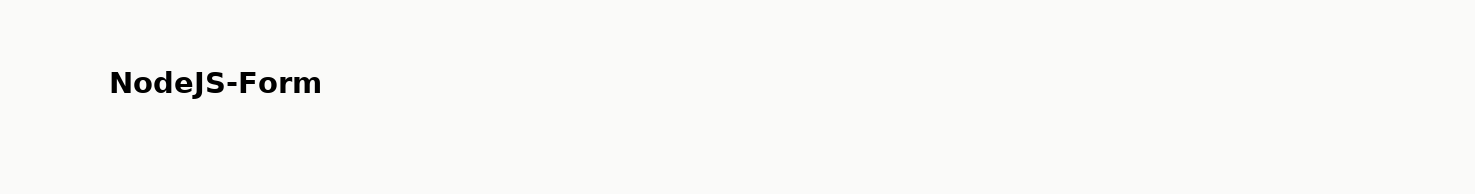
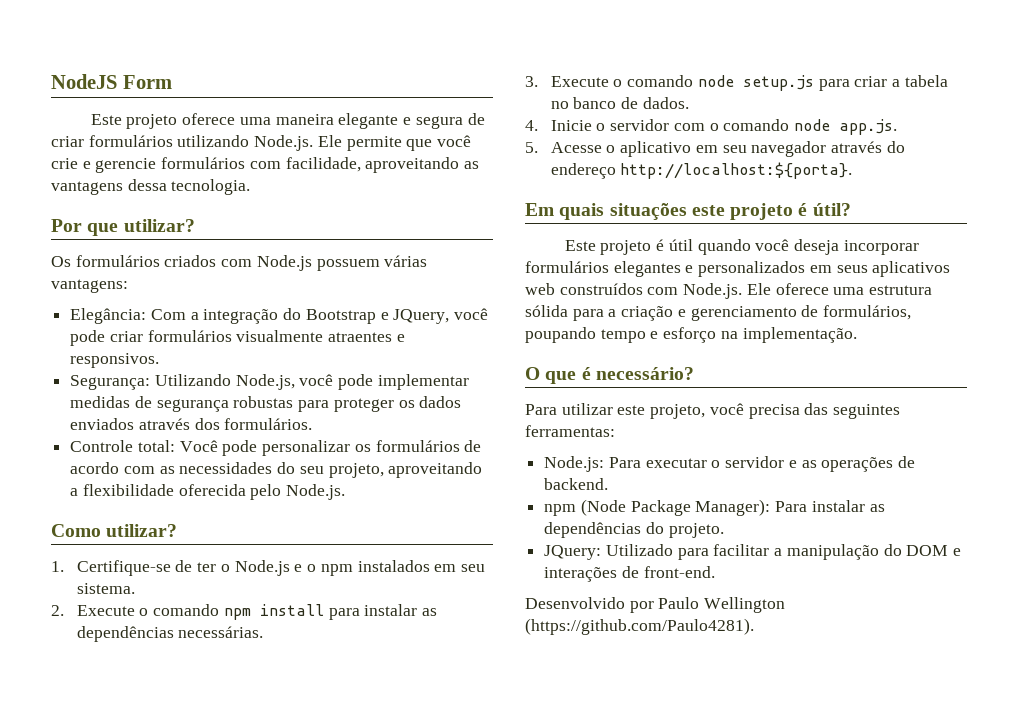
- NodeJS-Form
+ NodeJS Form
+ Este projeto oferece uma maneira elegante e segura de criar formulários utilizando Node.js. Ele permite que você crie e gerencie formulários com facilidade, aproveitando as vantagens dessa tecnologia.
+ Por que utilizar?
+ Os formulários criados com Node.js possuem várias vantagens:
+ Elegância: Com a integração do Bootstrap e JQuery, você pode criar formulários visualmente atraentes e responsivos.
+ Segurança: Utilizando Node.js, você pode implementar medidas de segurança robustas para proteger os dados enviados através dos formulários.
+ Controle total: Você pode personalizar os formulários de acordo com as necessidades do seu projeto, aproveitando a flexibilidade oferecida pelo Node.js.
+ Como utilizar?
+ 1. Certifique-se de ter o Node.js e o npm instalados em seu sistema.
+ 2. Execute o comando npm install para instalar as dependências necessárias.
+ 3. Execute o comando node setup.js para criar a tabela no banco de dados.
+ 4. Inicie o servidor com o comando node app.js.
+ 5. Acesse o aplicativo em seu navegador através do endereço http://localhost:${porta}.
+ Em quais situações este projeto é útil?
+ Este projeto é útil quando você deseja incorporar formulários elegantes e personalizados em seus aplicativos web construídos com Node.js. Ele oferece uma estrutura sólida para a criação e gerenciamento de formulários, poupando tempo e esforço na implementação.
+ O que é necessário?
+ Para utilizar este projeto, você precisa das seguintes ferramentas:
+ Node.js: Para executar o servidor e as operações de backend.
+ npm (Node Package Manager): Para instalar as dependências do projeto.
+ JQuery: Utilizado para facilitar a manipulação do DOM e interações de front-end.
+ Desenvolvido por Paulo Wellington (https://github.com/Paulo4281).

